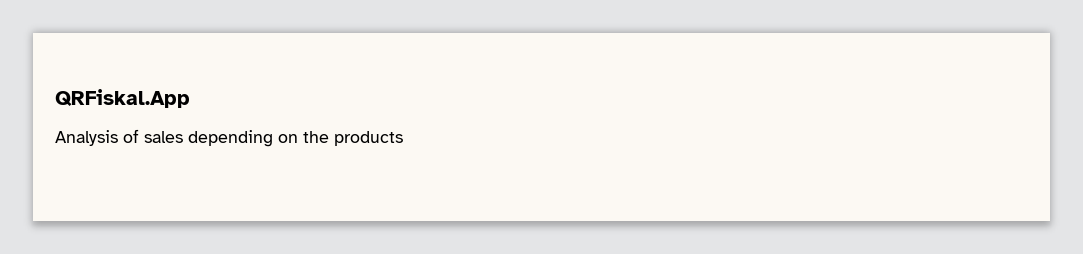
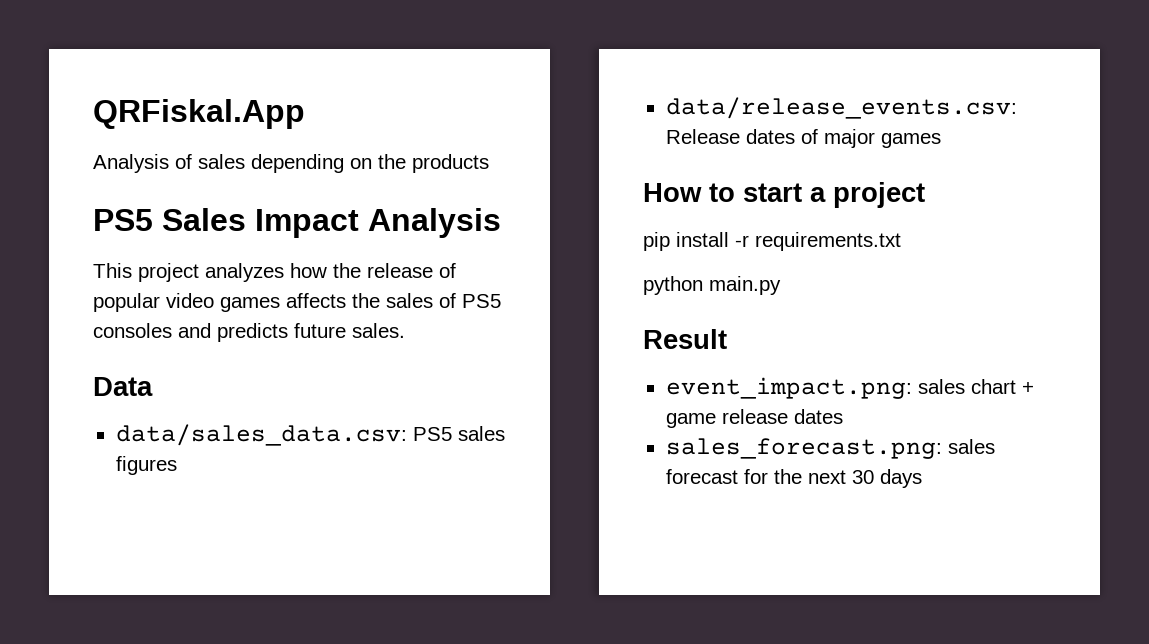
+ PS5 Sales Impact Analysis
+ This project analyzes how the release of popular video games affects the sales of PS5 consoles and predicts future sales.
+ Data
+ data/sales_data.csv: PS5 sales figures
+ data/release_events.csv: Release dates of major games
+ How to start a project
+ pip install -r requirements.txt
+ python main.py
+ Result
+ event_impact.png: sales chart + game release dates
+ sales_forecast.png: sales forecast for the next 30 days

